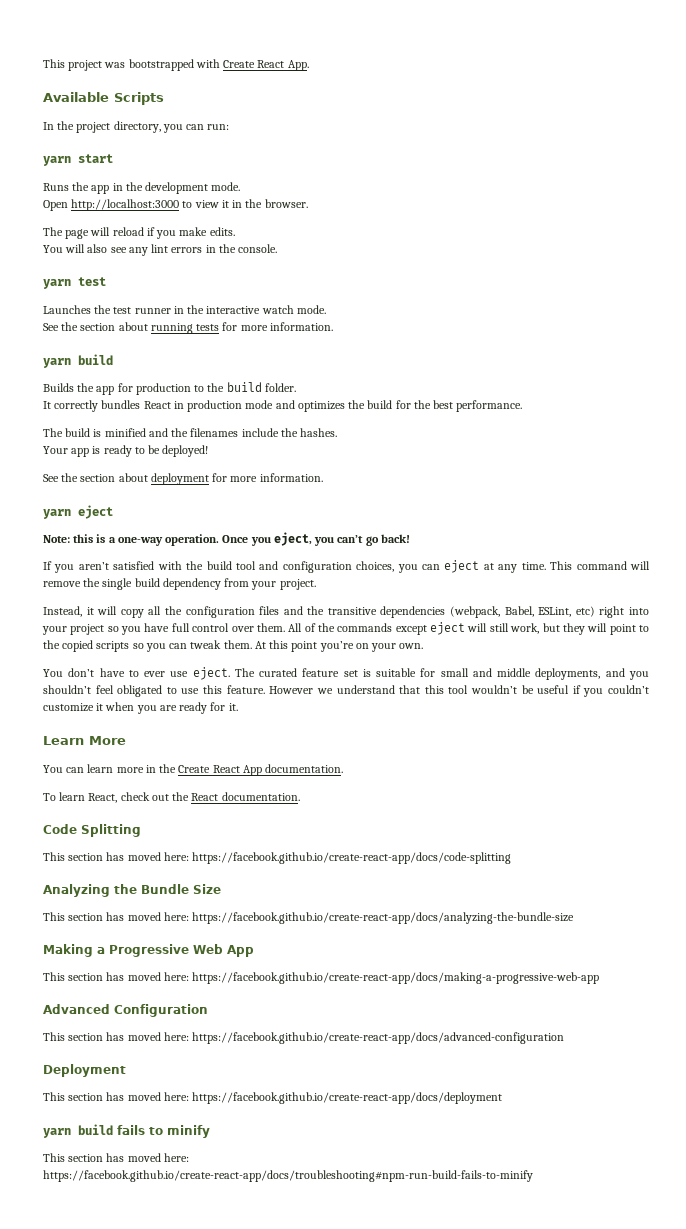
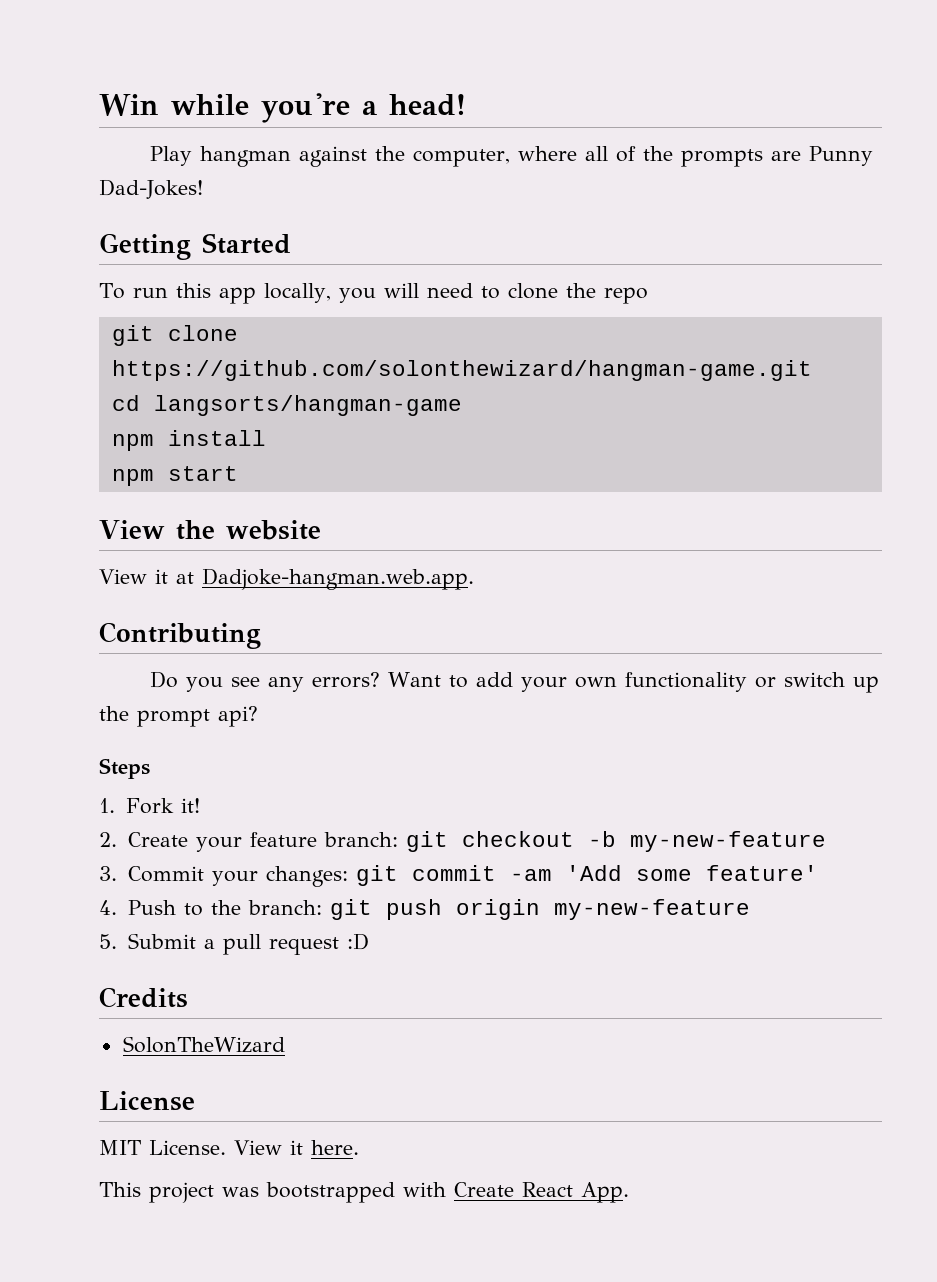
+ Win while you're a head!
+ Play hangman against the computer, where all of the prompts are Punny Dad-Jokes!
+ Getting Started
+ To run this app locally, you will need to clone the repo
+ git clone https://github.com/solonthewizard/hangman-game.git
+ cd langsorts/hangman-game
+ npm install
+ npm start
+ View the website
+ View it at Dadjoke-hangman.web.app.
+ Contributing
+ Do you see any errors? Want to add your own functionality or switch up the prompt api?
+ Steps
+ 1. Fork it!
+ 2. Create your feature branch: git checkout -b my-new-feature
+ 3. Commit your changes: git commit -am 'Add some feature'
+ 4. Push to the branch: git push origin my-new-feature
+ 5. Submit a pull request :D
+ Credits
+ SolonTheWizard
+ License
+ MIT License. View it here.
- Available Scripts
- In the project directory, you can run:
- yarn start
- Runs the app in the development mode.
- Open http://localhost:3000 to view it in the browser.
- The page will reload if you make edits.
- You will also see any lint errors in the console.
- yarn test
- Launches the test runner in the interactive watch mode.
- See the section about running tests for more information.
- yarn build
- Builds the app for production to the build folder.
- It correctly bundles React in production mode and optimizes the build for the best performance.
- The build is minified and the filenames include the hashes.
- Your app is ready to be deployed!
- See the section about deployment for more information.
- yarn eject
- Note: this is a one-way operation. Once you eject, you can’t go back!
- If you aren’t satisfied with the build tool and configuration choices, you can eject at any time. This command will remove the single build dependency from your project.
- Instead, it will copy all the configuration files and the transitive dependencies (webpack, Babel, ESLint, etc) right into your project so you have full control over them. All of the commands except eject will still work, but they will point to the copied scripts so you can tweak them. At this point you’re on your own.
- You don’t have to ever use eject. The curated feature set is suitable for small and middle deployments, and you shouldn’t feel obligated to use this feature. However we understand that this tool wouldn’t be useful if you couldn’t customize it when you are ready for it.
- Learn More
- You can learn more in the Create React App documentation.
- To learn React, check out the React documentation.
- Code Splitting
- This section has moved here: https://facebook.github.io/create-react-app/docs/code-splitting
- Analyzing the Bundle Size
- This section has moved here: https://facebook.github.io/create-react-app/docs/analyzing-the-bundle-size
- Making a Progressive Web App
- This section has moved here: https://facebook.github.io/create-react-app/docs/making-a-progressive-web-app
- Advanced Configuration
- This section has moved here: https://facebook.github.io/create-react-app/docs/advanced-configuration
- Deployment
- This section has moved here: https://facebook.github.io/create-react-app/docs/deployment
- yarn build fails to minify
- This section has moved here: https://facebook.github.io/create-react-app/docs/troubleshooting#npm-run-build-fails-to-minify

